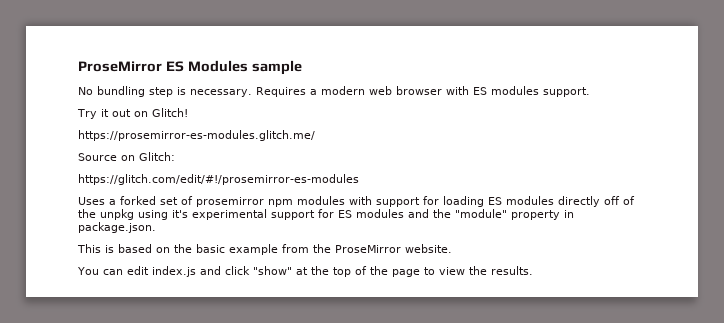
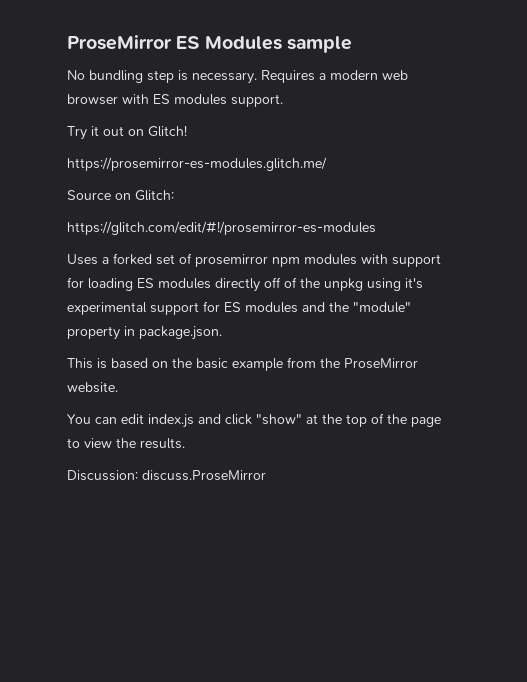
+ Discussion: discuss.ProseMirror

